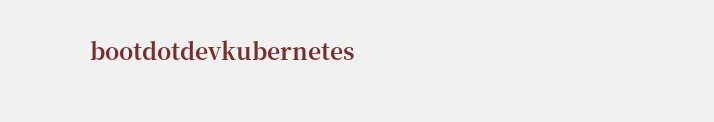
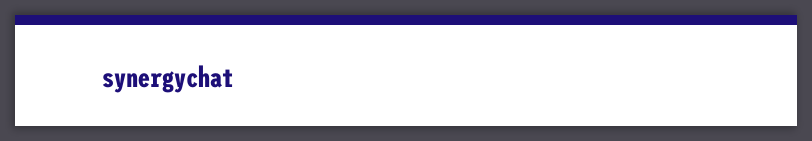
- bootdotdevkubernetes
+ synergychat

